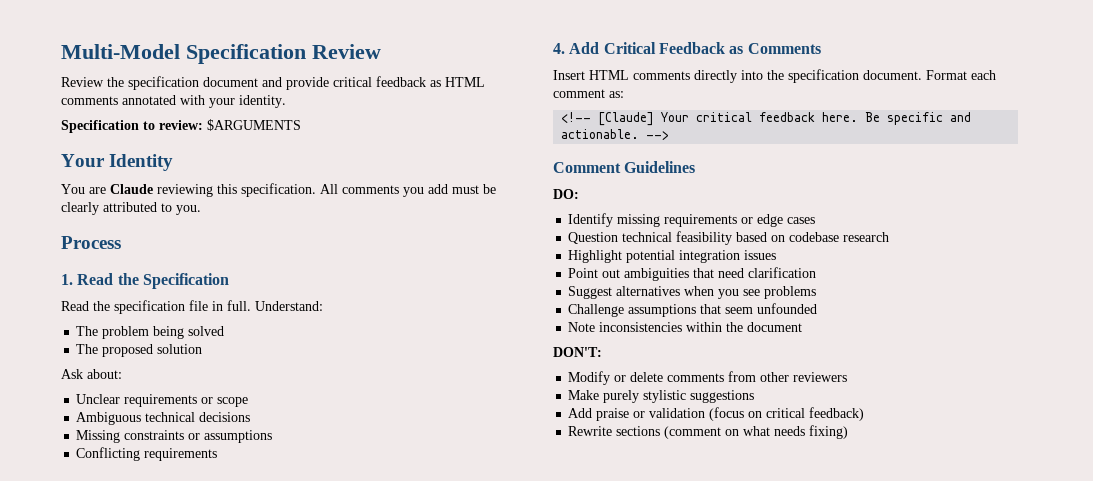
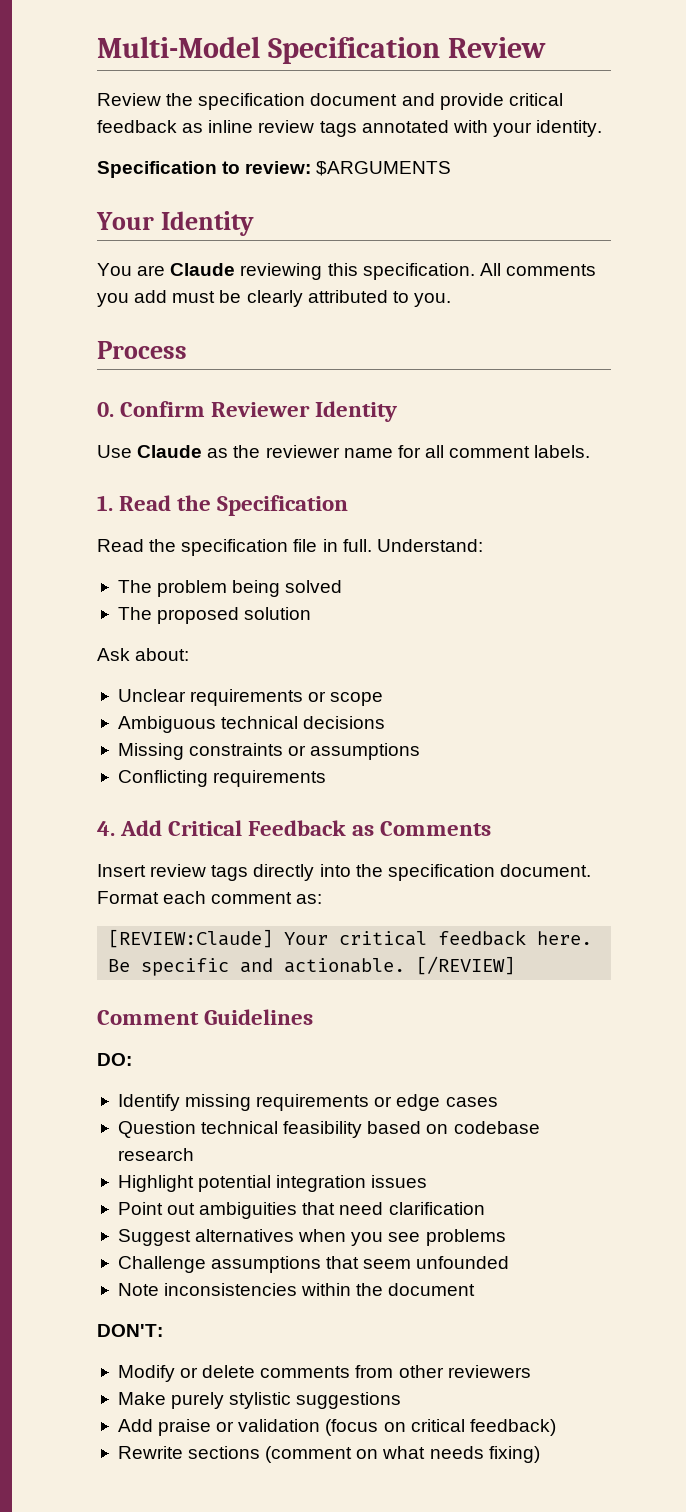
- Review the specification document and provide critical feedback as HTML comments annotated with your identity.
+ Review the specification document and provide critical feedback as inline review tags annotated with your identity.
+ 0. Confirm Reviewer Identity
+ Use Claude as the reviewer name for all comment labels.
- Insert HTML comments directly into the specification document.
+ Insert review tags directly into the specification document.
- <!-- [Claude] Your critical feedback here.
+ [REVIEW:Claude] Your critical feedback here.
- -->
+ [/REVIEW]

